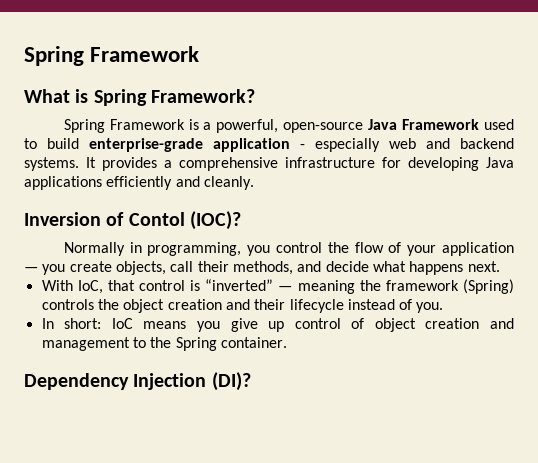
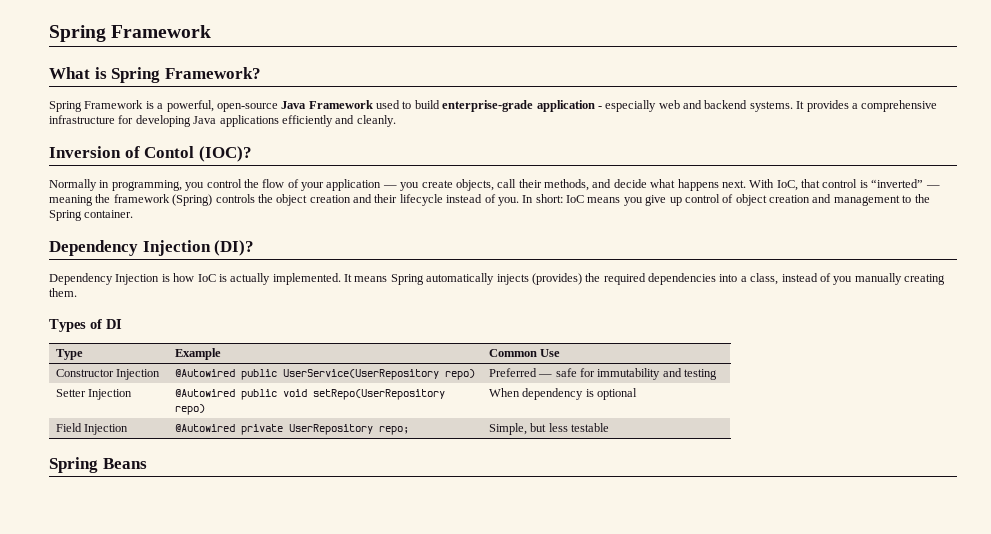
- Normally in programming, you control the flow of your application — you create objects, call their methods, and decide what happens next.
- With IoC, that control is “inverted” — meaning the framework (Spring) controls the object creation and their lifecycle instead of you.
- In short: IoC means you give up control of object creation and management to the Spring container.
+ Normally in programming, you control the flow of your application — you create objects, call their methods, and decide what happens next. With IoC, that control is “inverted” — meaning the framework (Spring) controls the object creation and their lifecycle instead of you. In short: IoC means you give up control of object creation and management to the Spring container.
+ Dependency Injection is how IoC is actually implemented. It means Spring automatically injects (provides) the required dependencies into a class, instead of you manually creating them.
+ Types of DI
+ Type | Example | Common Use
+ Constructor Injection | @Autowired public UserService(UserRepository repo) | Preferred — safe for immutability and testing
+ Setter Injection | @Autowired public void setRepo(UserRepository repo) | When dependency is optional
+ Field Injection | @Autowired private UserRepository repo; | Simple, but less testable
+ Spring Beans

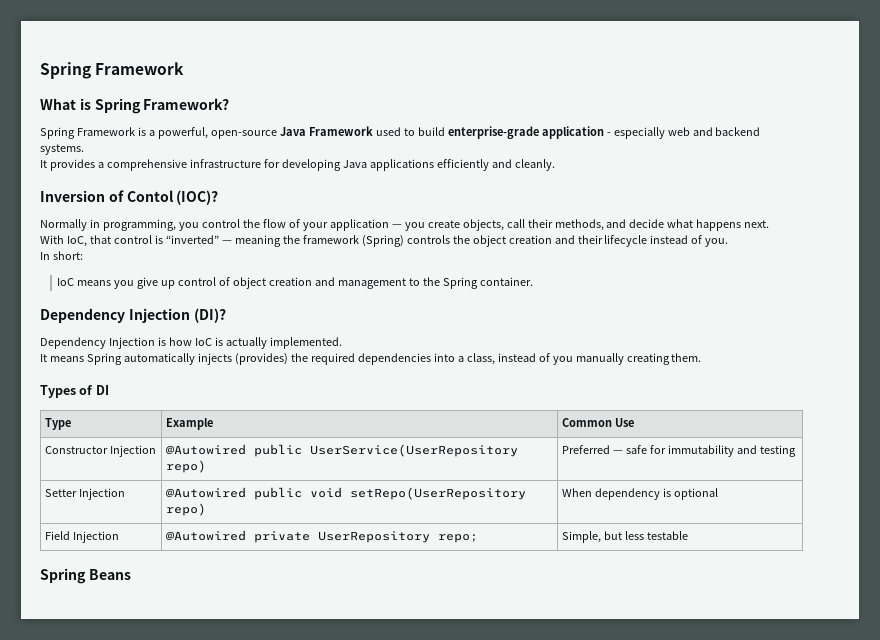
- Spring Framework is a powerful, open-source Java Framework used to build enterprise-grade application - especially web and backend systems. It provides a comprehensive infrastructure for developing Java applications efficiently and cleanly.
+ Spring Framework is a powerful, open-source Java Framework used to build enterprise-grade application - especially web and backend systems.
+ It provides a comprehensive infrastructure for developing Java applications efficiently and cleanly.
- Normally in programming, you control the flow of your application — you create objects, call their methods, and decide what happens next. With IoC, that control is “inverted” — meaning the framework (Spring) controls the object creation and their lifecycle instead of you. In short: IoC means you give up control of object creation and management to the Spring container.
+ Normally in programming, you control the flow of your application — you create objects, call their methods, and decide what happens next.
+ With IoC, that control is “inverted” — meaning the framework (Spring) controls the object creation and their lifecycle instead of you.
+ In short:
+ IoC means you give up control of object creation and management to the Spring container.
- Dependency Injection is how IoC is actually implemented. It means Spring automatically injects (provides) the required dependencies into a class, instead of you manually creating them.
+ Dependency Injection is how IoC is actually implemented.
+ It means Spring automatically injects (provides) the required dependencies into a class, instead of you manually creating them.

